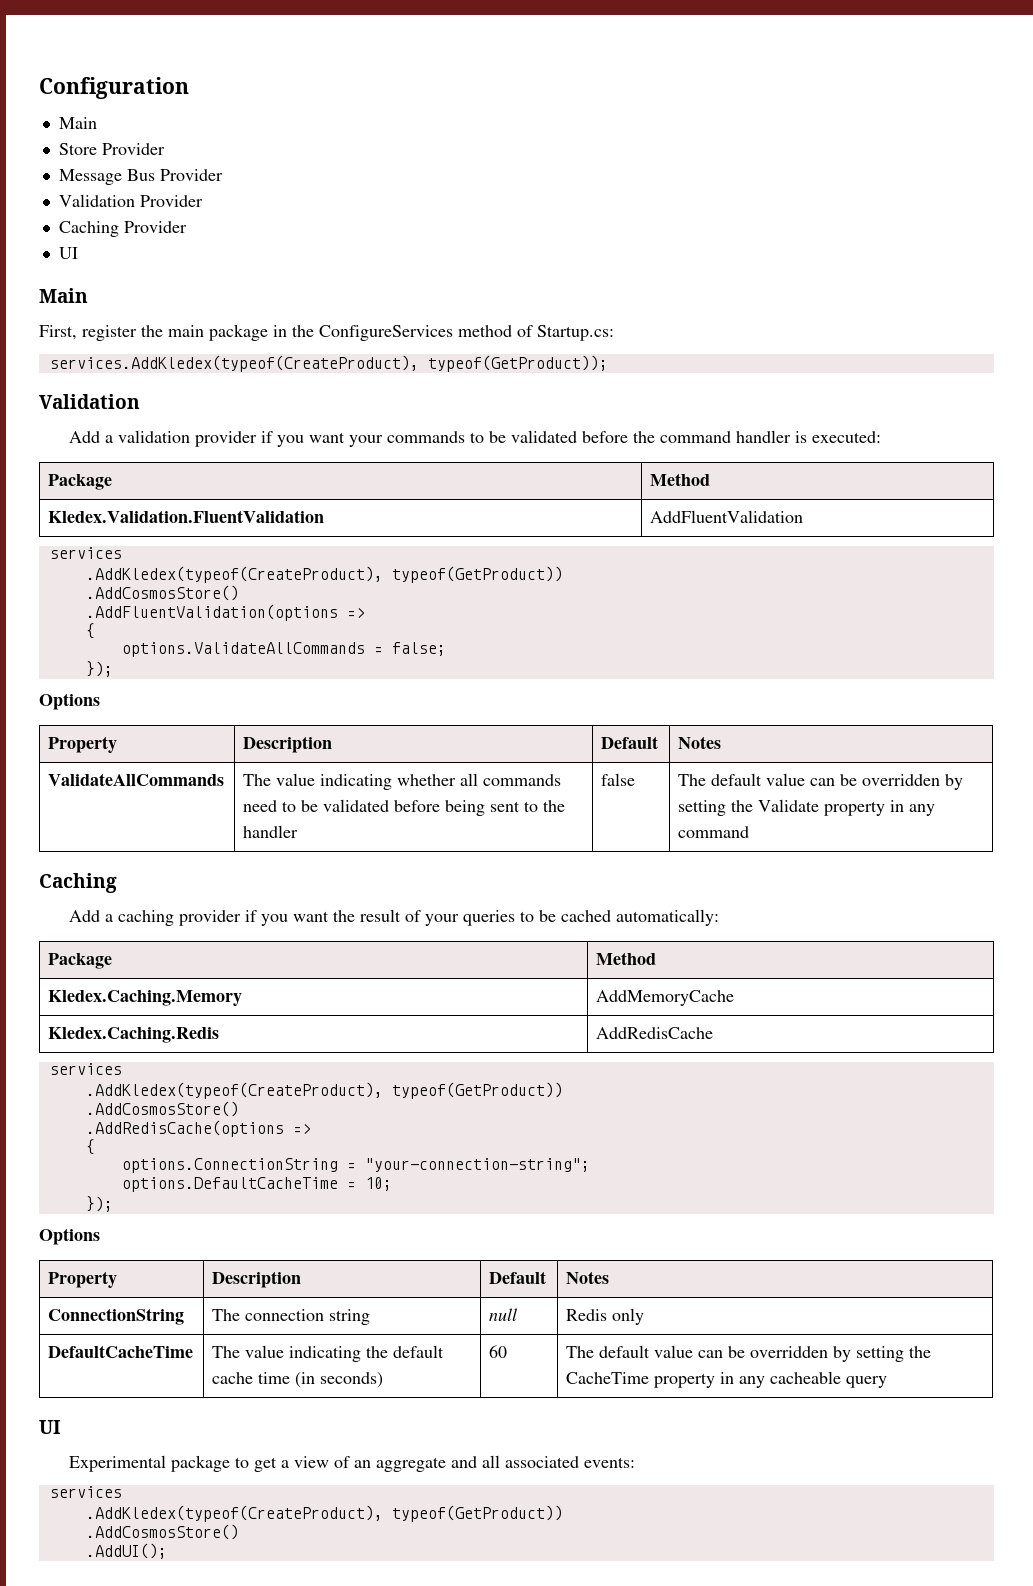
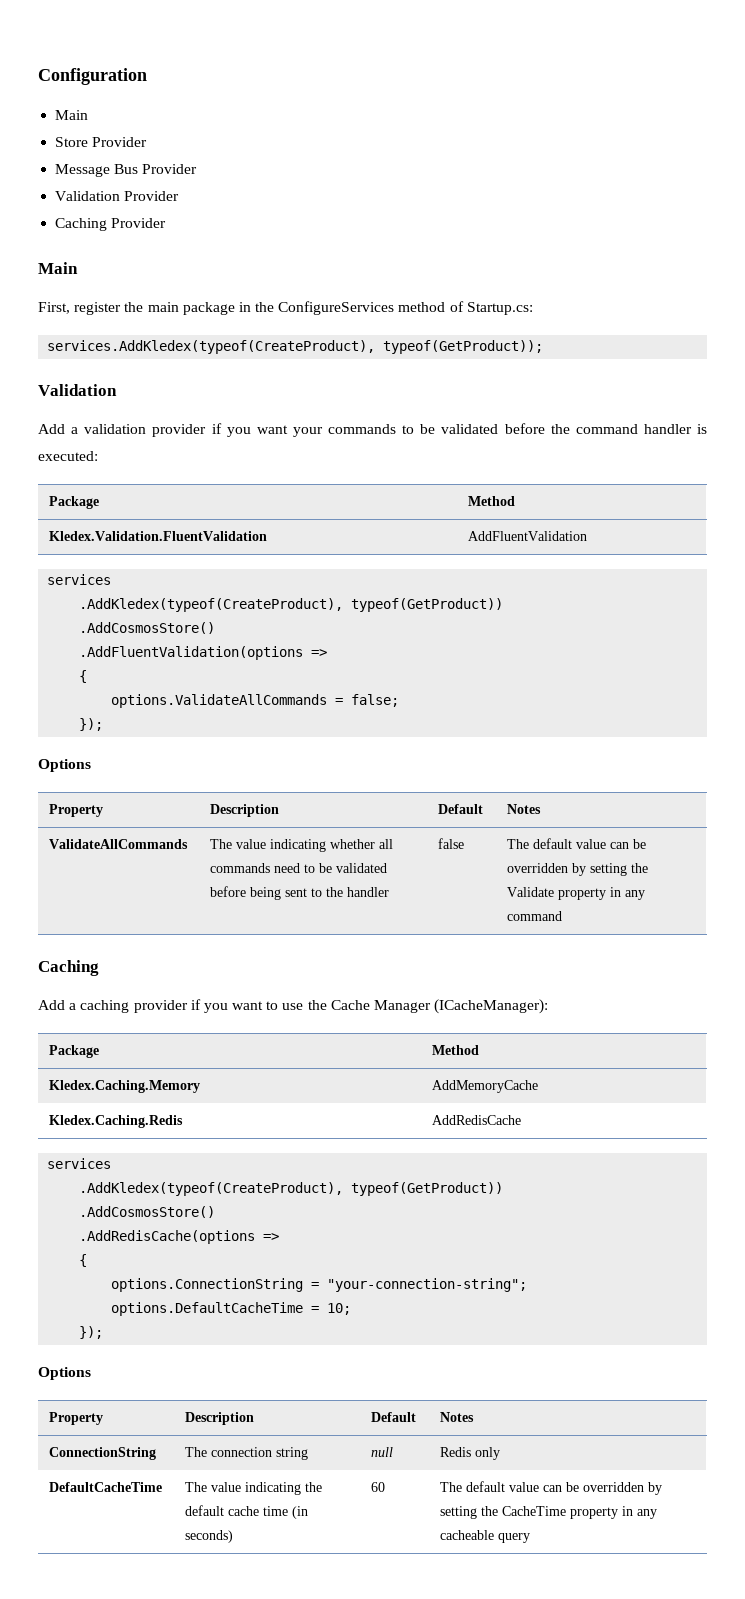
  Caching Provider
- UI
- Add a caching provider if you want the result of your queries to be cached automatically:
+ Add a caching provider if you want to use the Cache Manager (ICacheManager):
  DefaultCacheTime | The value indicating the default cache time (in seconds) | 60 | The default value can be overridden by setting the CacheTime property in any cacheable query
- UI
- Experimental package to get a view of an aggregate and all associated events:
- services
- .AddKledex(typeof(CreateProduct), typeof(GetProduct))
- .AddCosmosStore()
- .AddUI();

